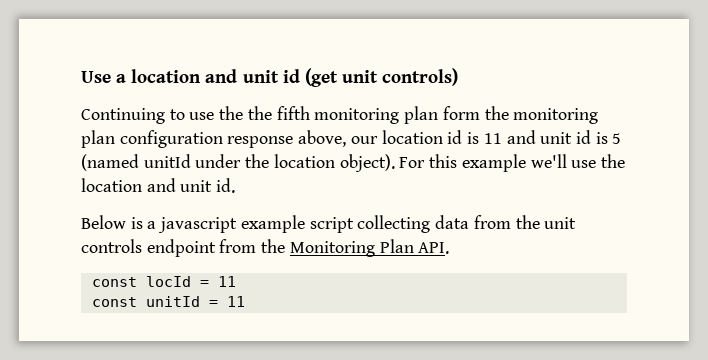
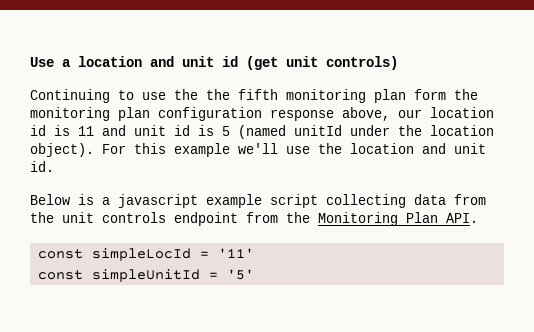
- const locId = 11
- const unitId = 11
+ const simpleLocId = '11'
+ const simpleUnitId = '5'

